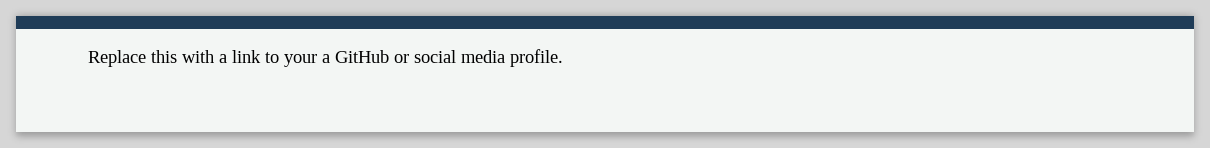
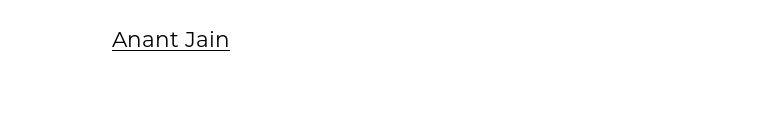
- Replace this with a link to your a GitHub or social media profile.
+ Anant Jain

